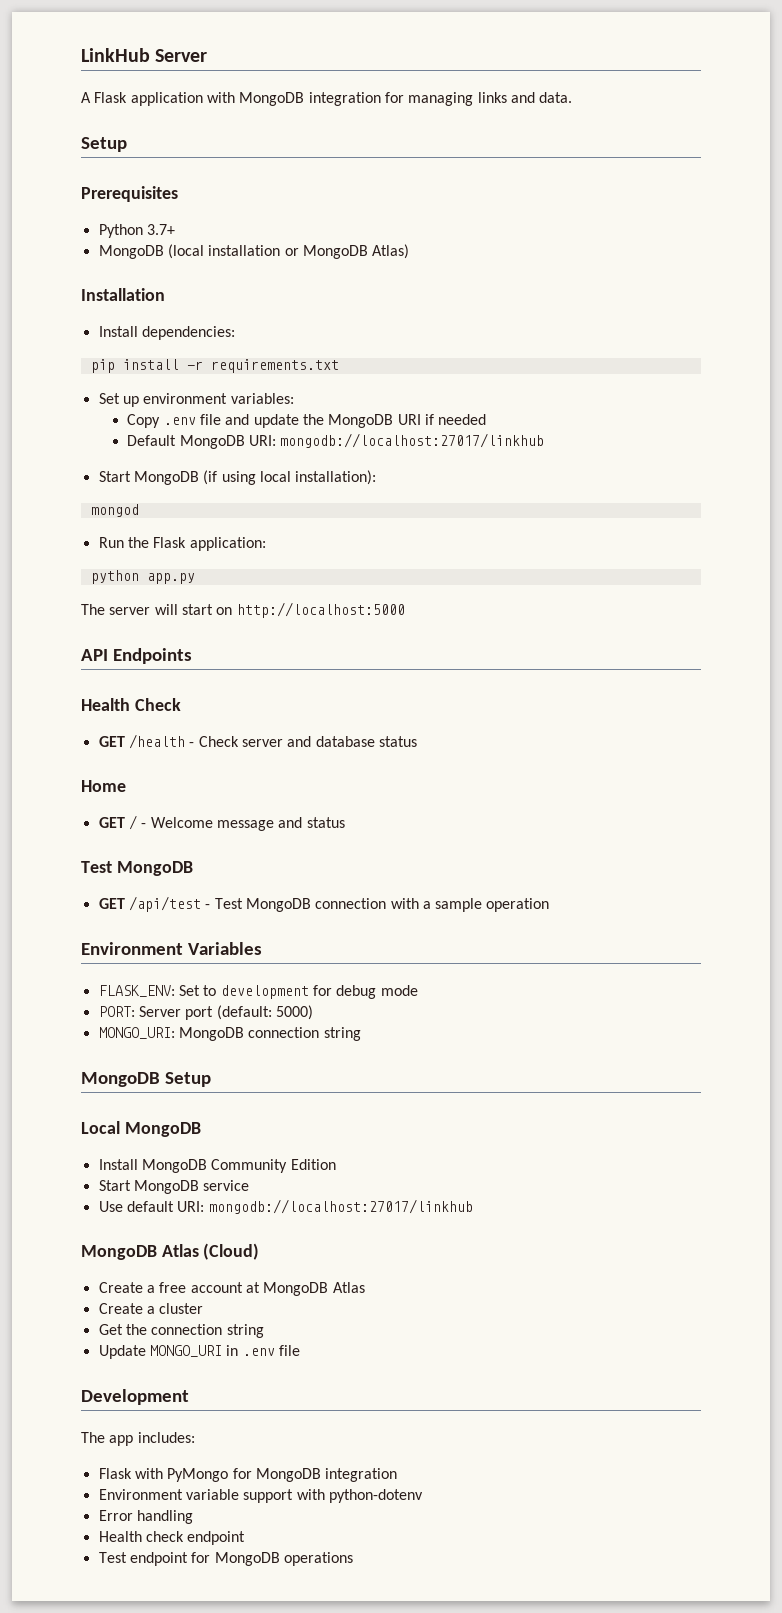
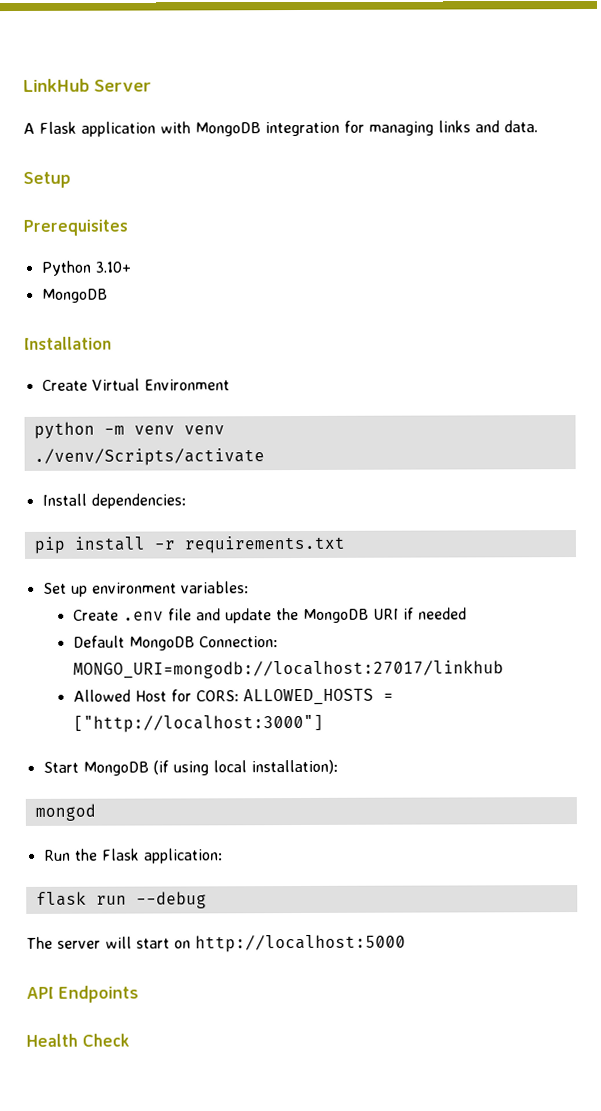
- Python 3.7+
- MongoDB (local installation or MongoDB Atlas)
+ Python 3.10+
+ MongoDB
  Installation
+ Create Virtual Environment
+ python -m venv venv
+ ./venv/Scripts/activate
- Copy .env file and update the MongoDB URI if needed
+ Create .env file and update the MongoDB URI if needed
- Default MongoDB URI: mongodb://localhost:27017/linkhub
+ Default MongoDB Connection: MONGO_URI=mongodb://localhost:27017/linkhub
+ Allowed Host for CORS: ALLOWED_HOSTS = ["http://localhost:3000"]
- python app.py
+ flask run --debug
- GET /health - Check server and database status
- Home
- GET / - Welcome message and status
- Test MongoDB
- GET /api/test - Test MongoDB connection with a sample operation
- Environment Variables
- FLASK_ENV: Set to development for debug mode
- PORT: Server port (default: 5000)
- MONGO_URI: MongoDB connection string
- MongoDB Setup
- Local MongoDB
- Install MongoDB Community Edition
- Start MongoDB service
- Use default URI: mongodb://localhost:27017/linkhub
- MongoDB Atlas (Cloud)
- Create a free account at MongoDB Atlas
- Create a cluster
- Get the connection string
- Update MONGO_URI in .env file
- Development
- The app includes:
- Flask with PyMongo for MongoDB integration
- Environment variable support with python-dotenv
- Error handling
- Health check endpoint
- Test endpoint for MongoDB operations

